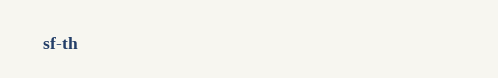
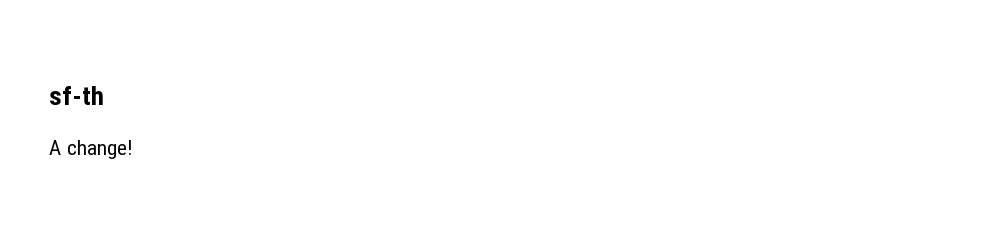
+ A change!

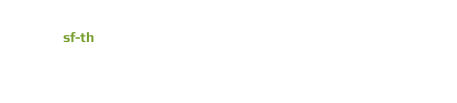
- A change!

